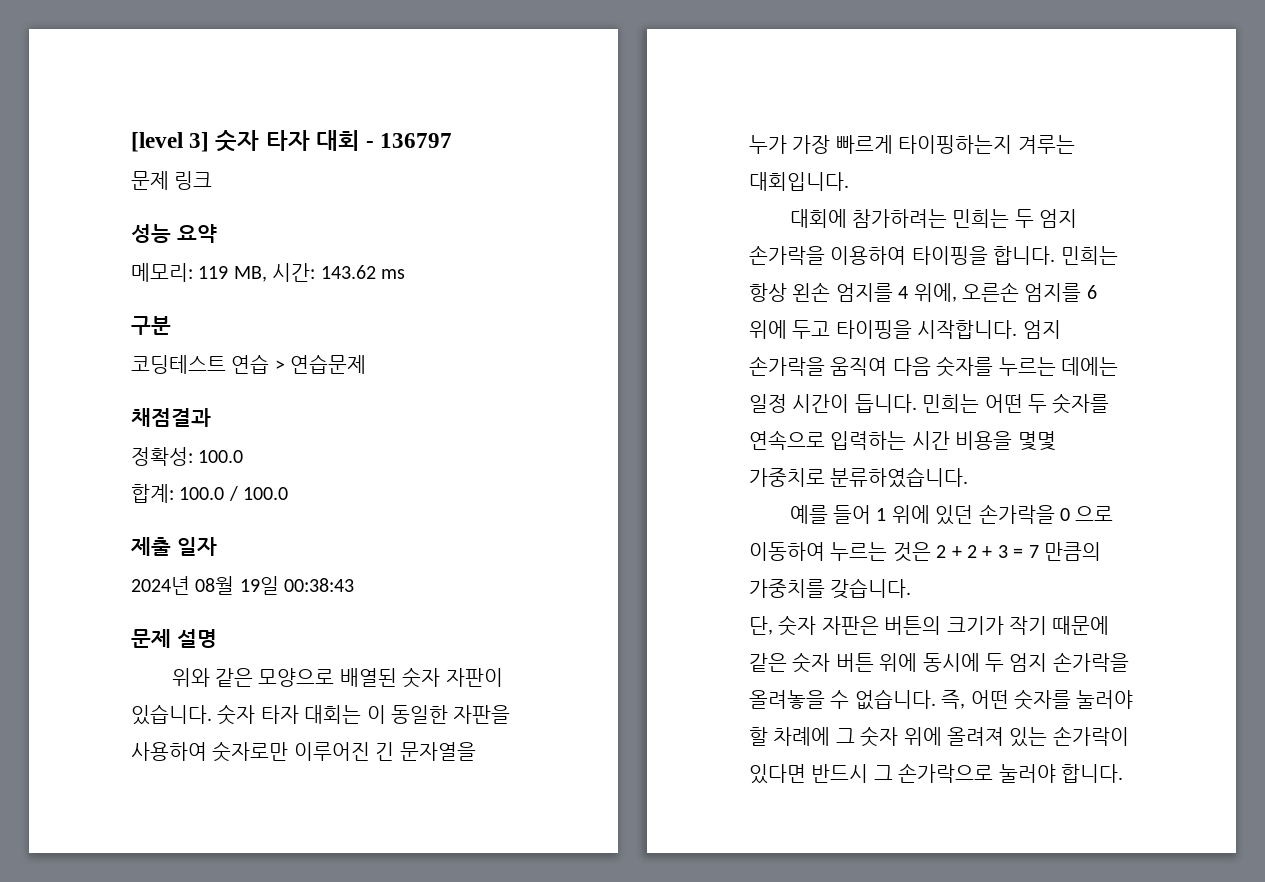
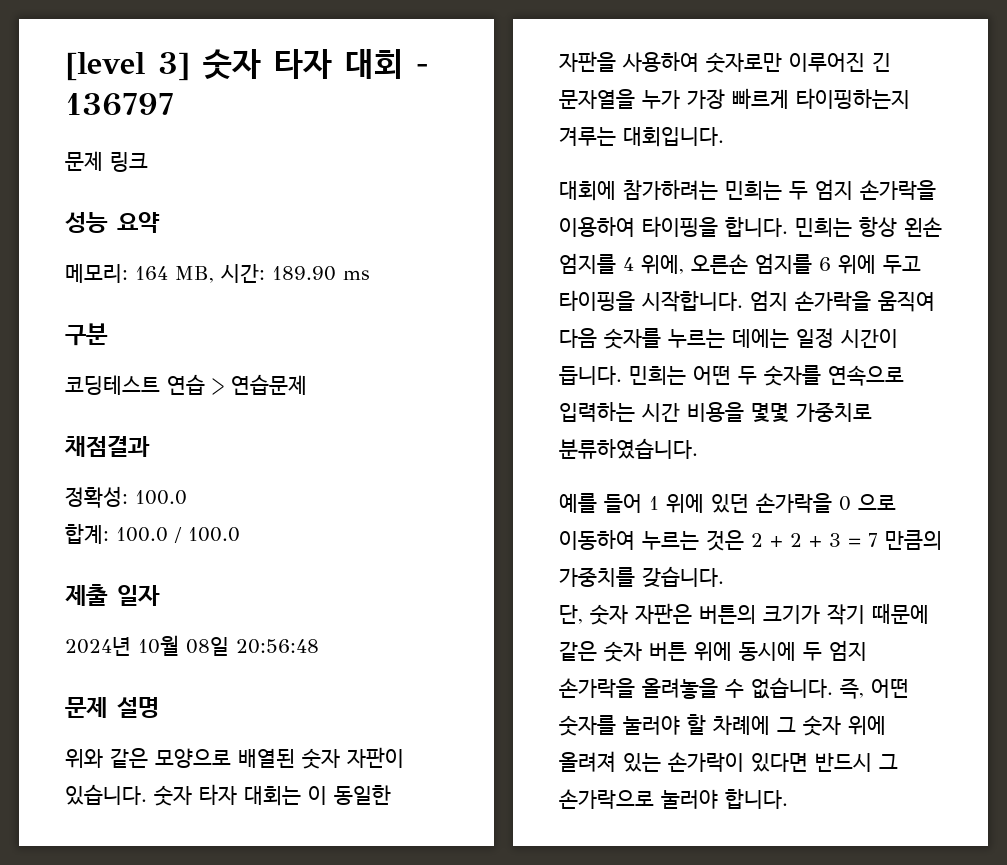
- 메모리: 119 MB, 시간: 143.62 ms
+ 메모리: 164 MB, 시간: 189.90 ms
- 2024년 08월 19일 00:38:43
+ 2024년 10월 08일 20:56:48

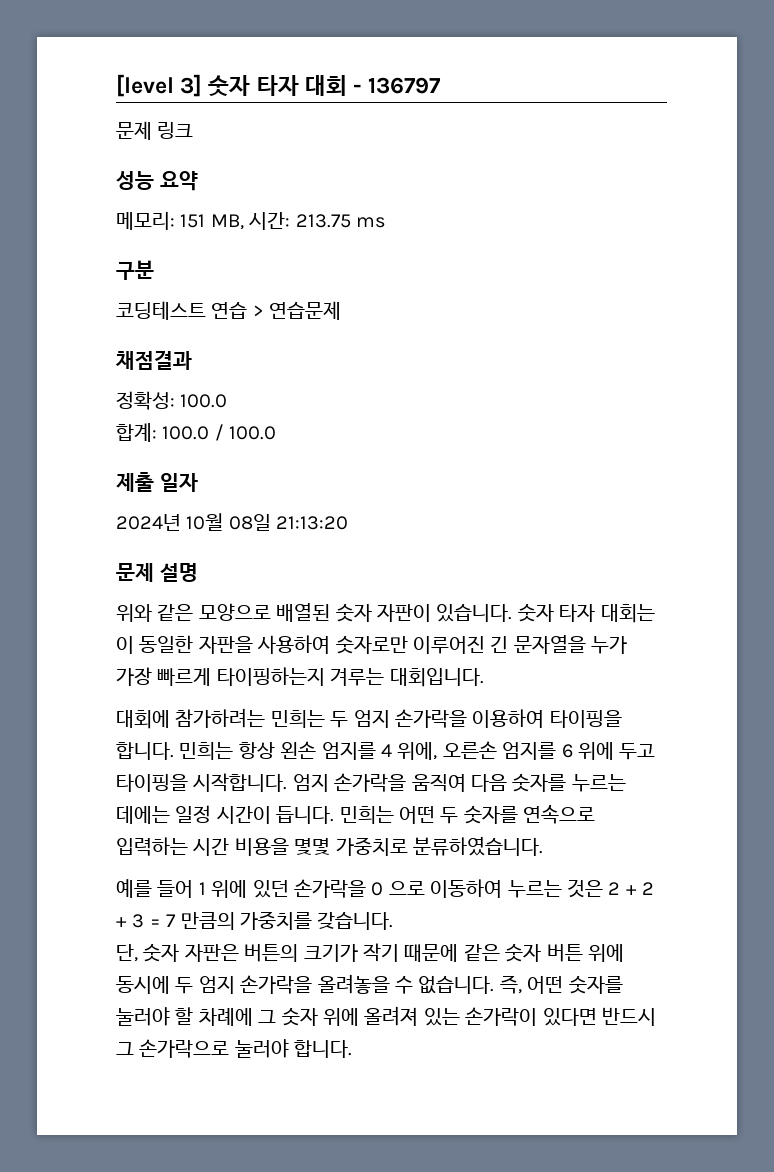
- 메모리: 164 MB, 시간: 189.90 ms
+ 메모리: 151 MB, 시간: 213.75 ms
- 2024년 10월 08일 20:56:48
+ 2024년 10월 08일 21:13:20

